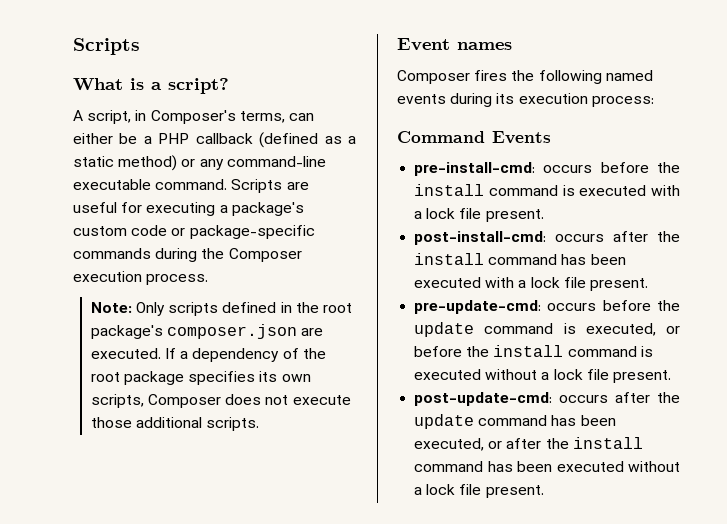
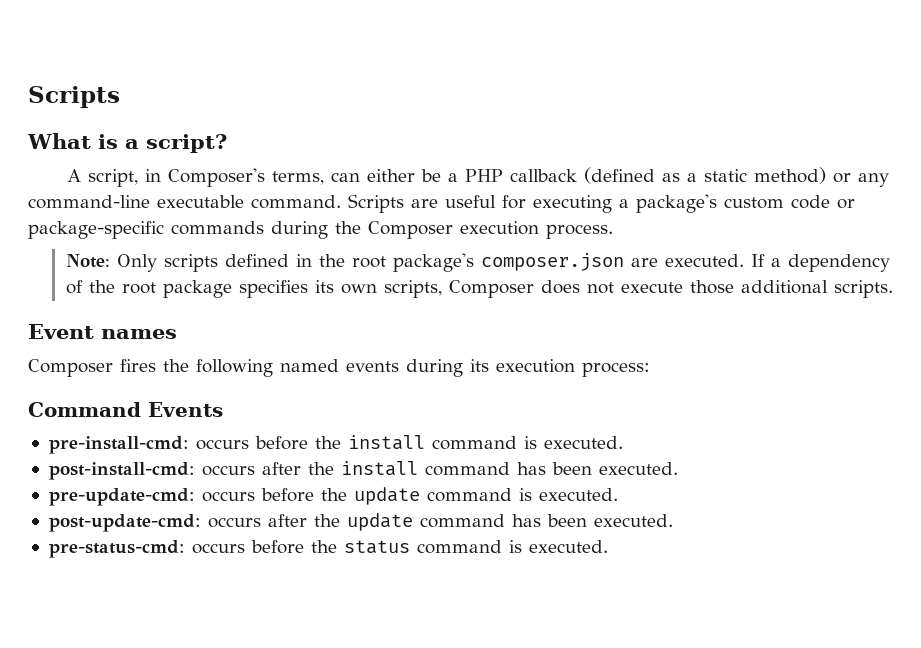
- pre-install-cmd: occurs before the install command is executed with a lock file present.
+ pre-install-cmd: occurs before the install command is executed.
- post-install-cmd: occurs after the install command has been executed with a lock file present.
+ post-install-cmd: occurs after the install command has been executed.
- pre-update-cmd: occurs before the update command is executed, or before the install command is executed without a lock file present.
+ pre-update-cmd: occurs before the update command is executed.
- post-update-cmd: occurs after the update command has been executed, or after the install command has been executed without a lock file present.
+ post-update-cmd: occurs after the update command has been executed.
+ pre-status-cmd: occurs before the status command is executed.

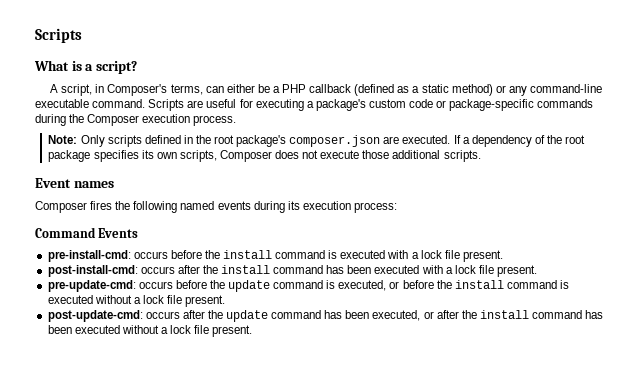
- pre-install-cmd: occurs before the install command is executed.
+ pre-install-cmd: occurs before the install command is executed with a lock file present.
- post-install-cmd: occurs after the install command has been executed.
+ post-install-cmd: occurs after the install command has been executed with a lock file present.
- pre-update-cmd: occurs before the update command is executed.
+ pre-update-cmd: occurs before the update command is executed, or before the install command is executed without a lock file present.
- post-update-cmd: occurs after the update command has been executed.
- pre-status-cmd: occurs before the status command is executed.
+ post-update-cmd: occurs after the update command has been executed, or after the install command has been executed without a lock file present.

